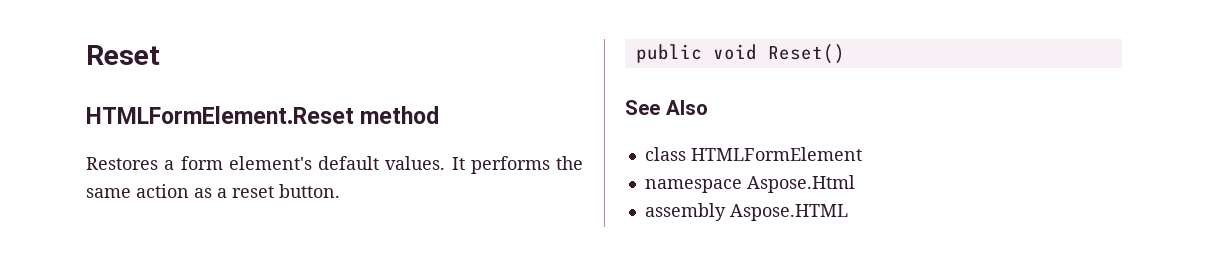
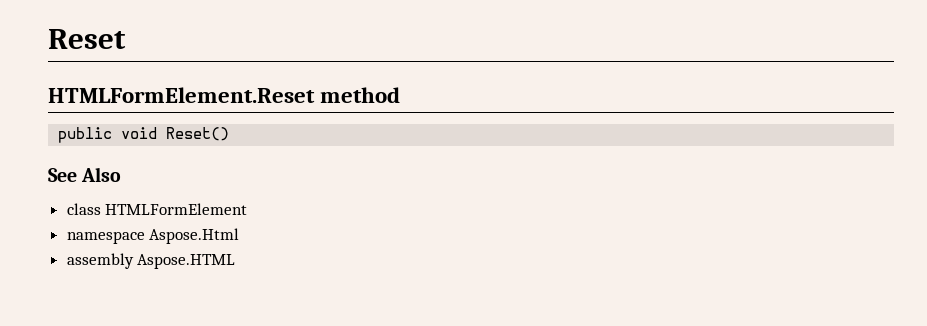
- Restores a form element's default values. It performs the same action as a reset button.

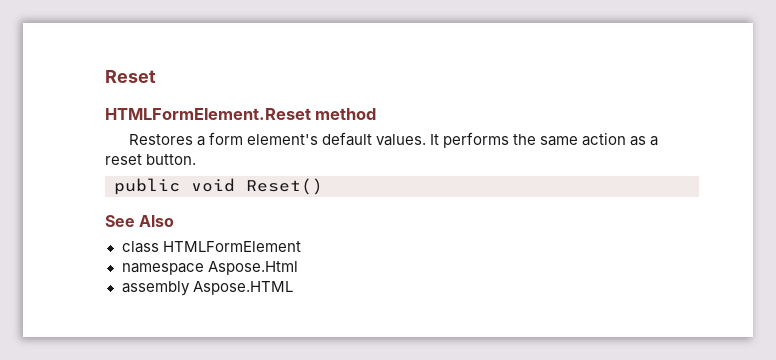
+ Restores a form element's default values. It performs the same action as a reset button.

